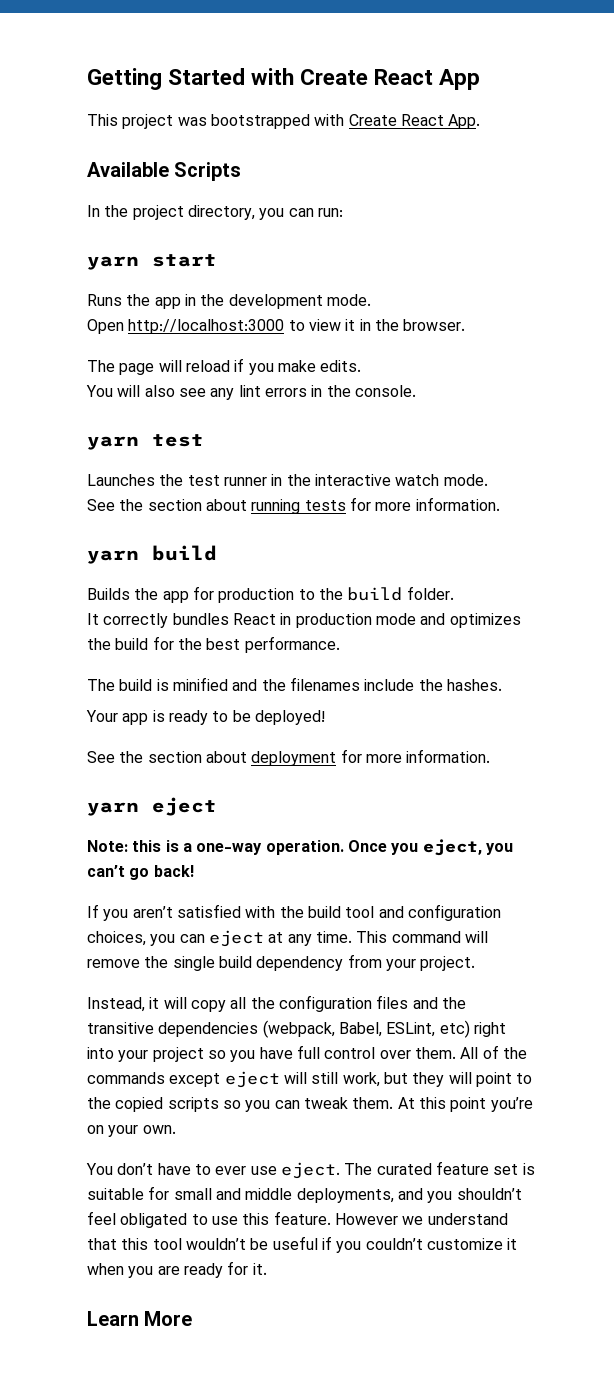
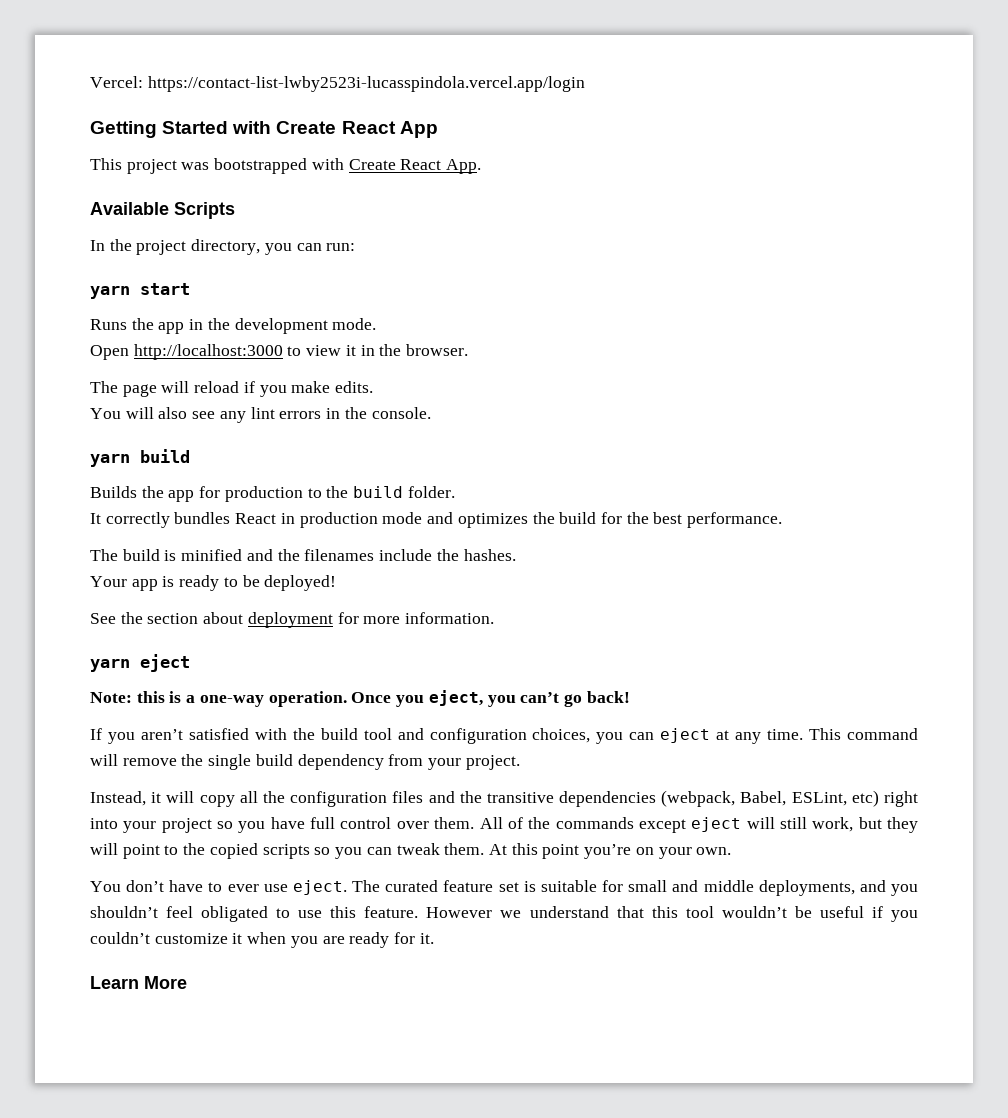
+ Vercel: https://contact-list-lwby2523i-lucasspindola.vercel.app/login
- yarn test
- Launches the test runner in the interactive watch mode.
- See the section about running tests for more information.

